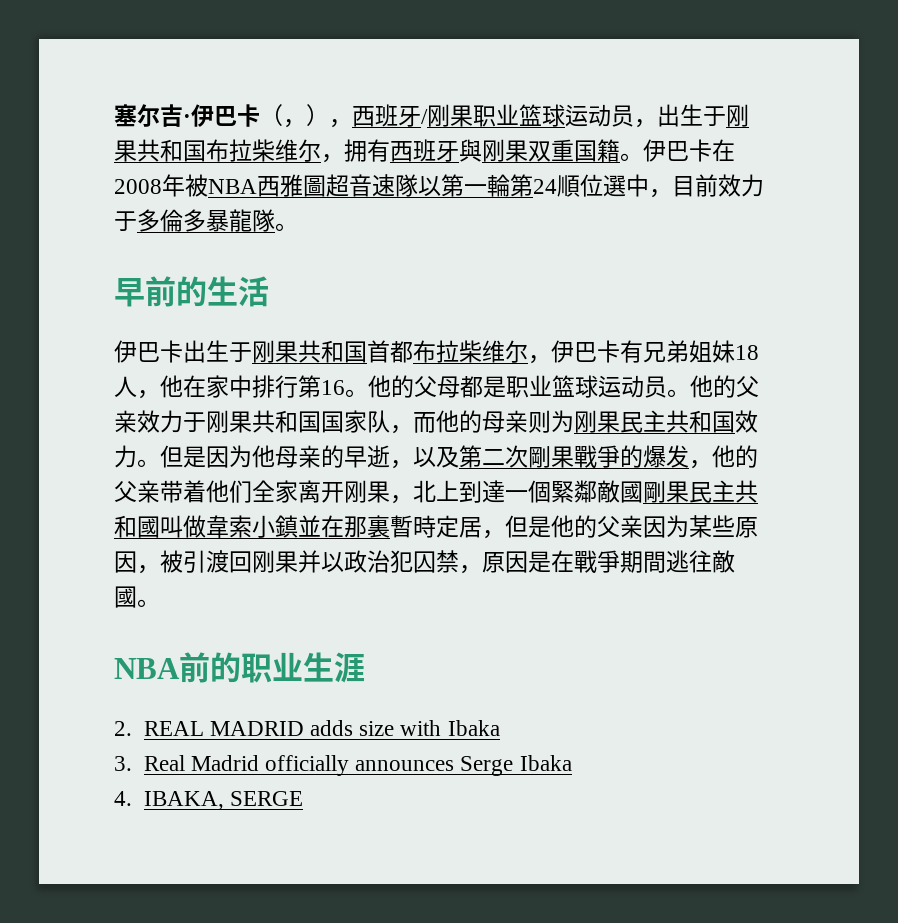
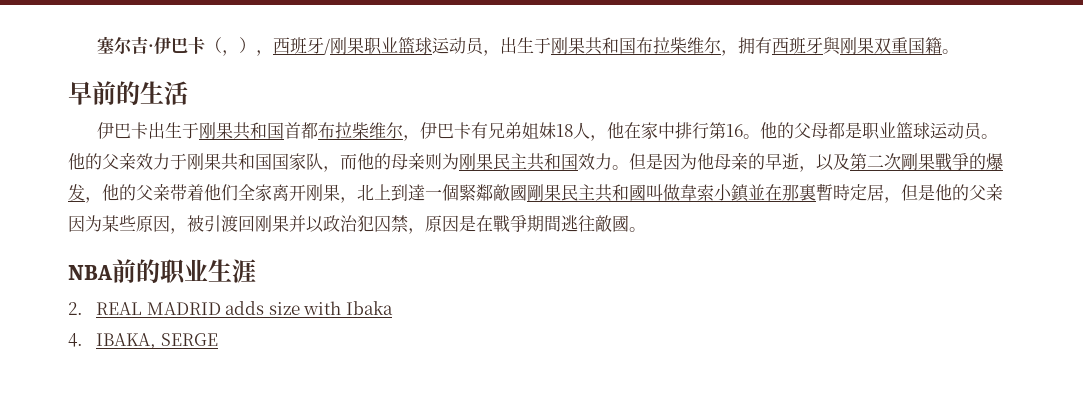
- 伊巴卡在2008年被NBA西雅圖超音速隊以第一輪第24順位選中，目前效力于多倫多暴龍隊。
- 3. Real Madrid officially announces Serge Ibaka

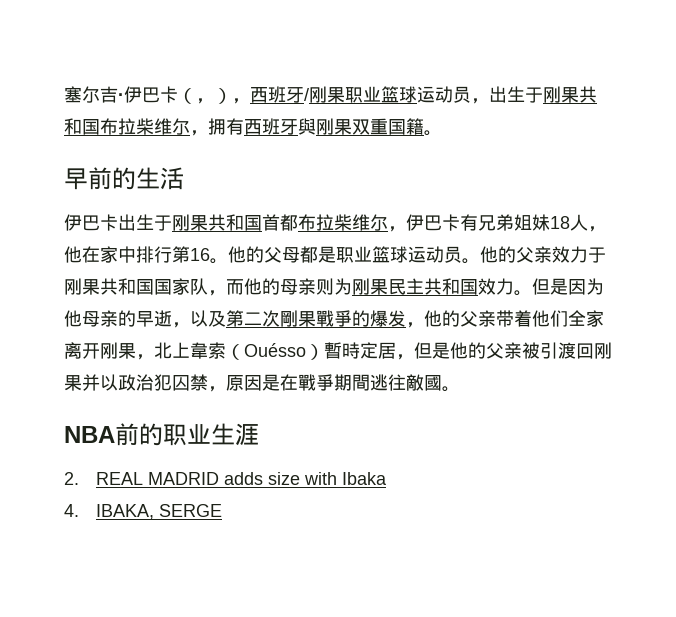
- 但是因为他母亲的早逝，以及第二次剛果戰爭的爆发，他的父亲带着他们全家离开刚果，北上到達一個緊鄰敵國剛果民主共和國叫做韋索小鎮並在那裏暫時定居，但是他的父亲因为某些原因，被引渡回刚果并以政治犯囚禁，原因是在戰爭期間逃往敵國。
+ 但是因为他母亲的早逝，以及第二次剛果戰爭的爆发，他的父亲带着他们全家离开刚果，北上韋索（Ouésso）暫時定居，但是他的父亲被引渡回刚果并以政治犯囚禁，原因是在戰爭期間逃往敵國。

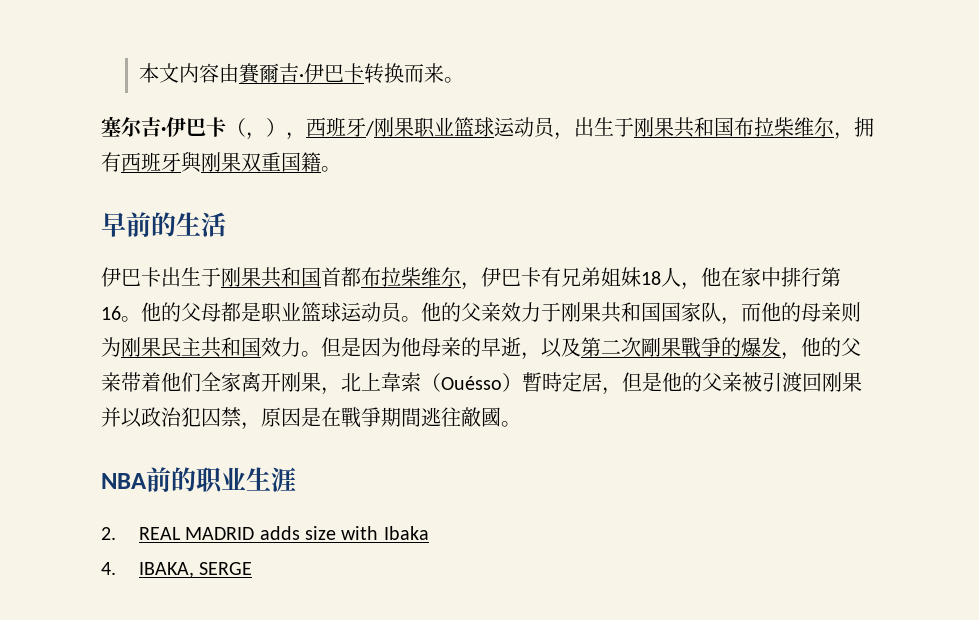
+ 本文内容由賽爾吉·伊巴卡转换而来。

